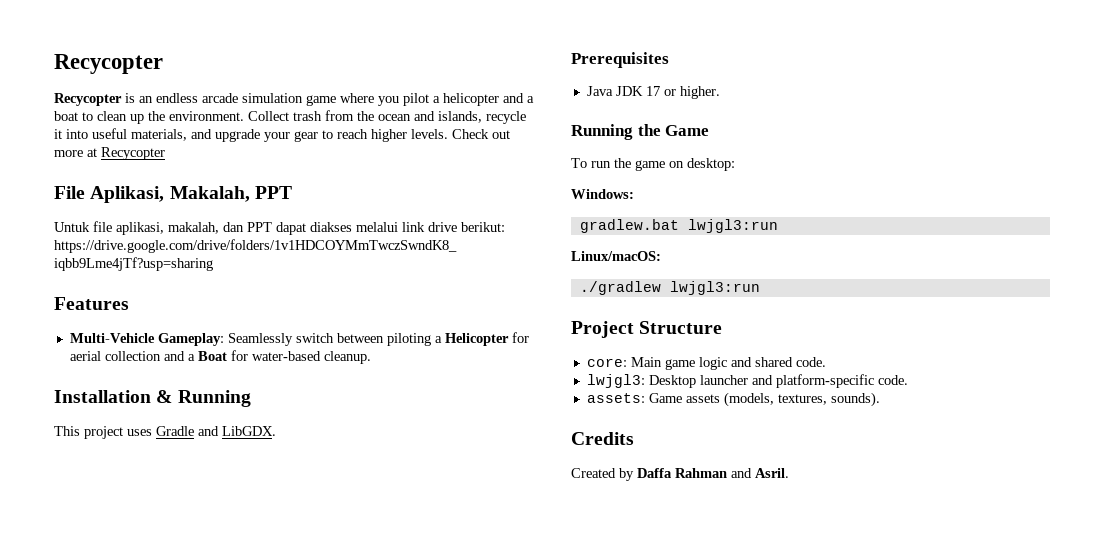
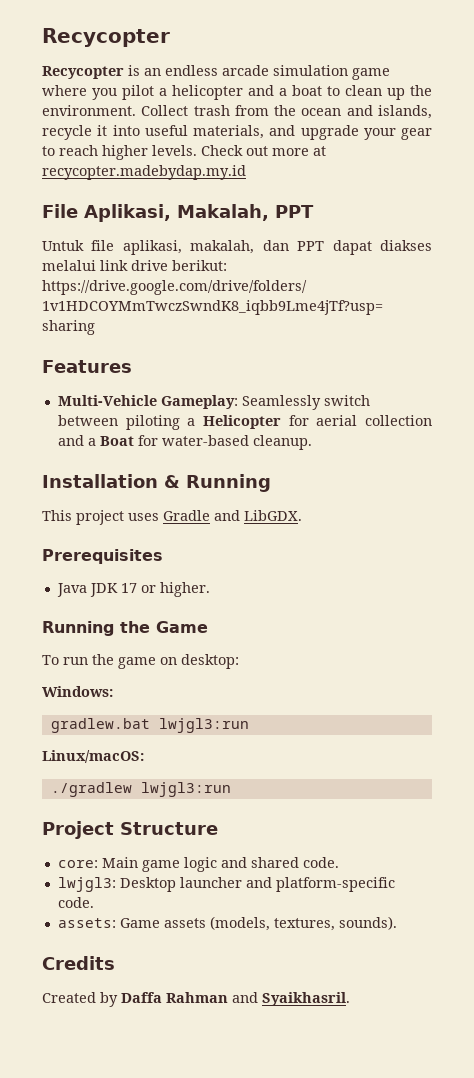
- Check out more at Recycopter
+ Check out more at recycopter.madebydap.my.id
- Created by Daffa Rahman and Asril.
+ Created by Daffa Rahman and Syaikhasril.

